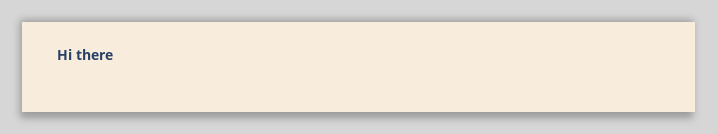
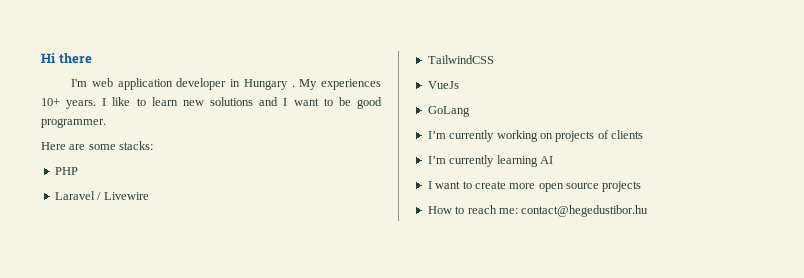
+ I'm web application developer in Hungary . My experiences 10+ years. I like to learn new solutions and I want to be good programmer.
+ Here are some stacks:
+ PHP
+ Laravel / Livewire
+ TailwindCSS
+ VueJs
+ GoLang
+ I’m currently working on projects of clients
+ I’m currently learning AI
+ I want to create more open source projects
+ How to reach me: contact@hegedustibor.hu

